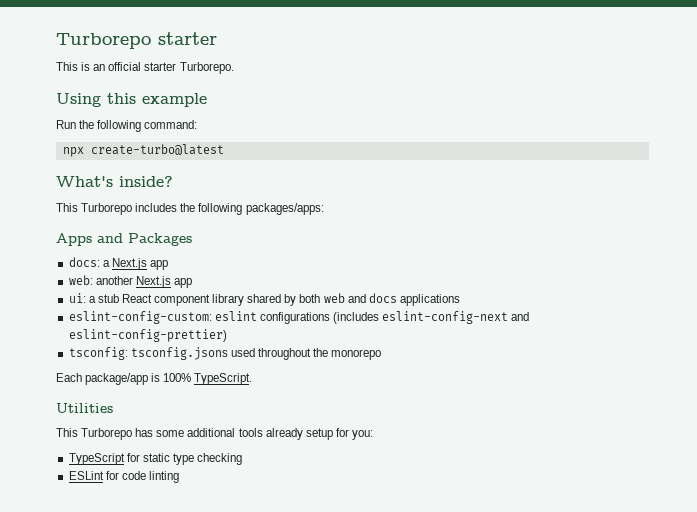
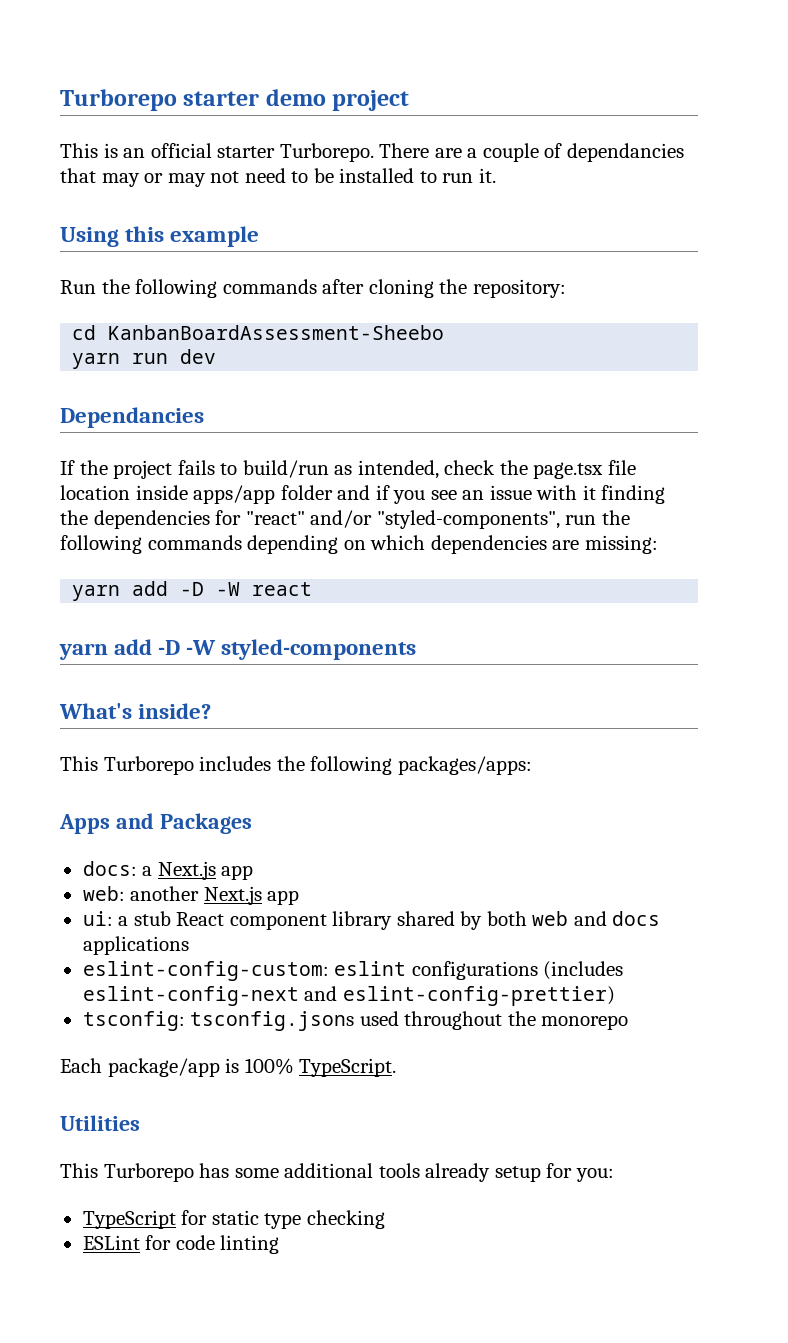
- Turborepo starter
+ Turborepo starter demo project
+ There are a couple of dependancies that may or may not need to be installed to run it.
- Run the following command:
- npx create-turbo@latest
+ Run the following commands after cloning the repository:
+ cd KanbanBoardAssessment-Sheebo
+ yarn run dev
+ Dependancies
+ If the project fails to build/run as intended, check the page.tsx file location inside apps/app folder and if you see an issue with it finding the dependencies for "react" and/or "styled-components", run the following commands depending on which dependencies are missing:
+ yarn add -D -W react
+ yarn add -D -W styled-components

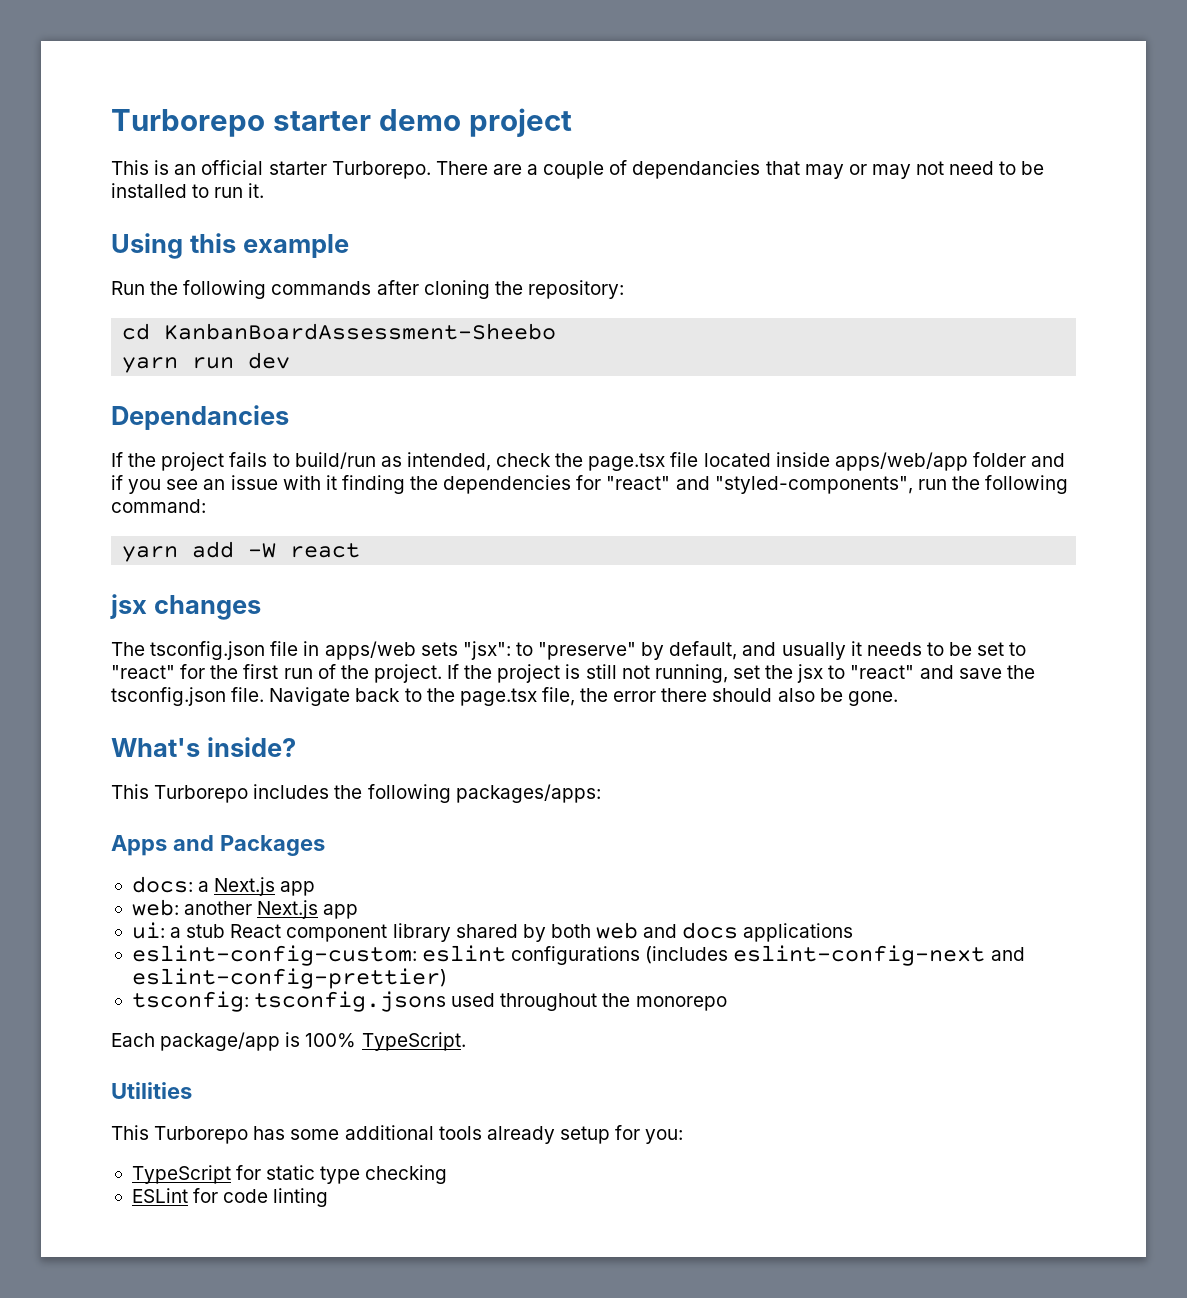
- If the project fails to build/run as intended, check the page.tsx file location inside apps/app folder and if you see an issue with it finding the dependencies for "react" and/or "styled-components", run the following commands depending on which dependencies are missing:
- yarn add -D -W react
+ If the project fails to build/run as intended, check the page.tsx file located inside apps/web/app folder and if you see an issue with it finding the dependencies for "react" and "styled-components", run the following command:
+ yarn add -W react
- yarn add -D -W styled-components
+ jsx changes
+ The tsconfig.json file in apps/web sets "jsx": to "preserve" by default, and usually it needs to be set to "react" for the first run of the project. If the project is still not running, set the jsx to "react" and save the tsconfig.json file. Navigate back to the page.tsx file, the error there should also be gone.

